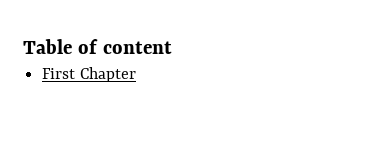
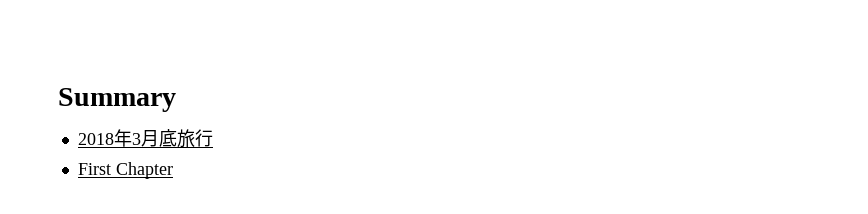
- Table of content
+ Summary
+ 2018年3月底旅行

